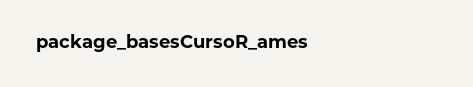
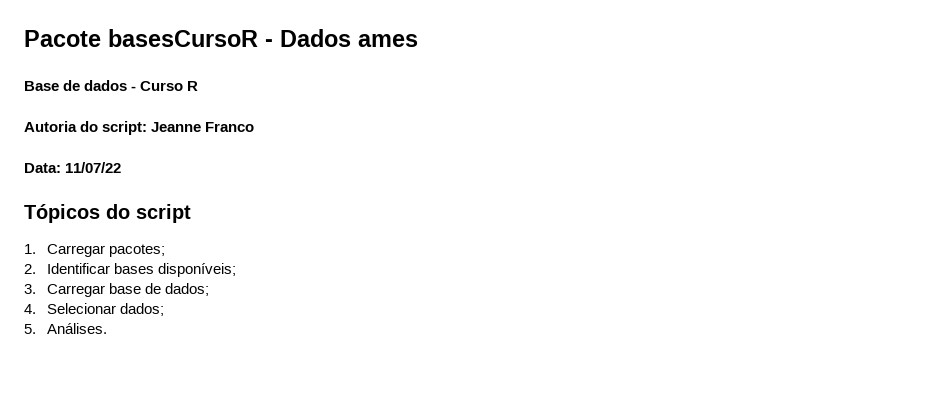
- package_basesCursoR_ames
+ Pacote basesCursoR - Dados ames
+ Base de dados - Curso R
+ Autoria do script: Jeanne Franco
+ Data: 11/07/22
+ Tópicos do script
+ 1. Carregar pacotes;
+ 2. Identificar bases disponíveis;
+ 3. Carregar base de dados;
+ 4. Selecionar dados;
+ 5. Análises.

